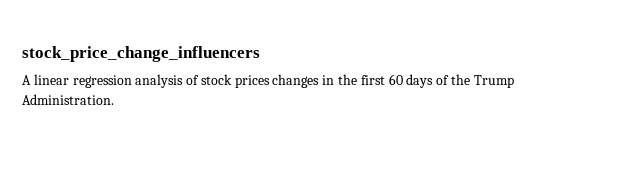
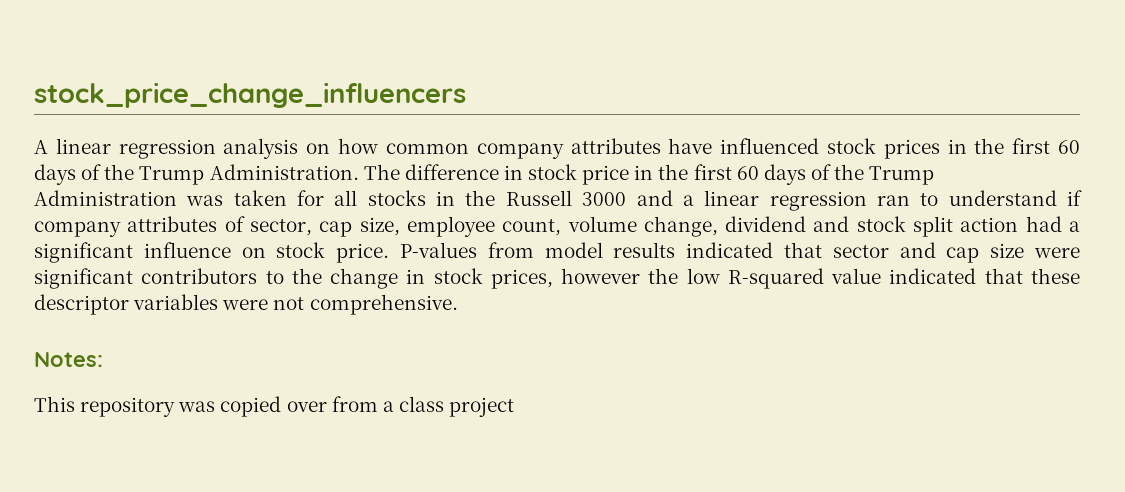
- A linear regression analysis of stock prices changes in the first 60 days of the Trump Administration.
+ A linear regression analysis on how common company attributes have influenced stock prices in the first 60 days of the Trump Administration.
+ The difference in stock price in the first 60 days of the Trump Administration was taken for all stocks in the Russell 3000 and a linear regression ran to understand if company attributes of sector, cap size, employee count, volume change, dividend and stock split action had a significant influence on stock price. P-values from model results indicated that sector and cap size were significant contributors to the change in stock prices, however the low R-squared value indicated that these descriptor variables were not comprehensive.
+ Notes:
+ This repository was copied over from a class project

